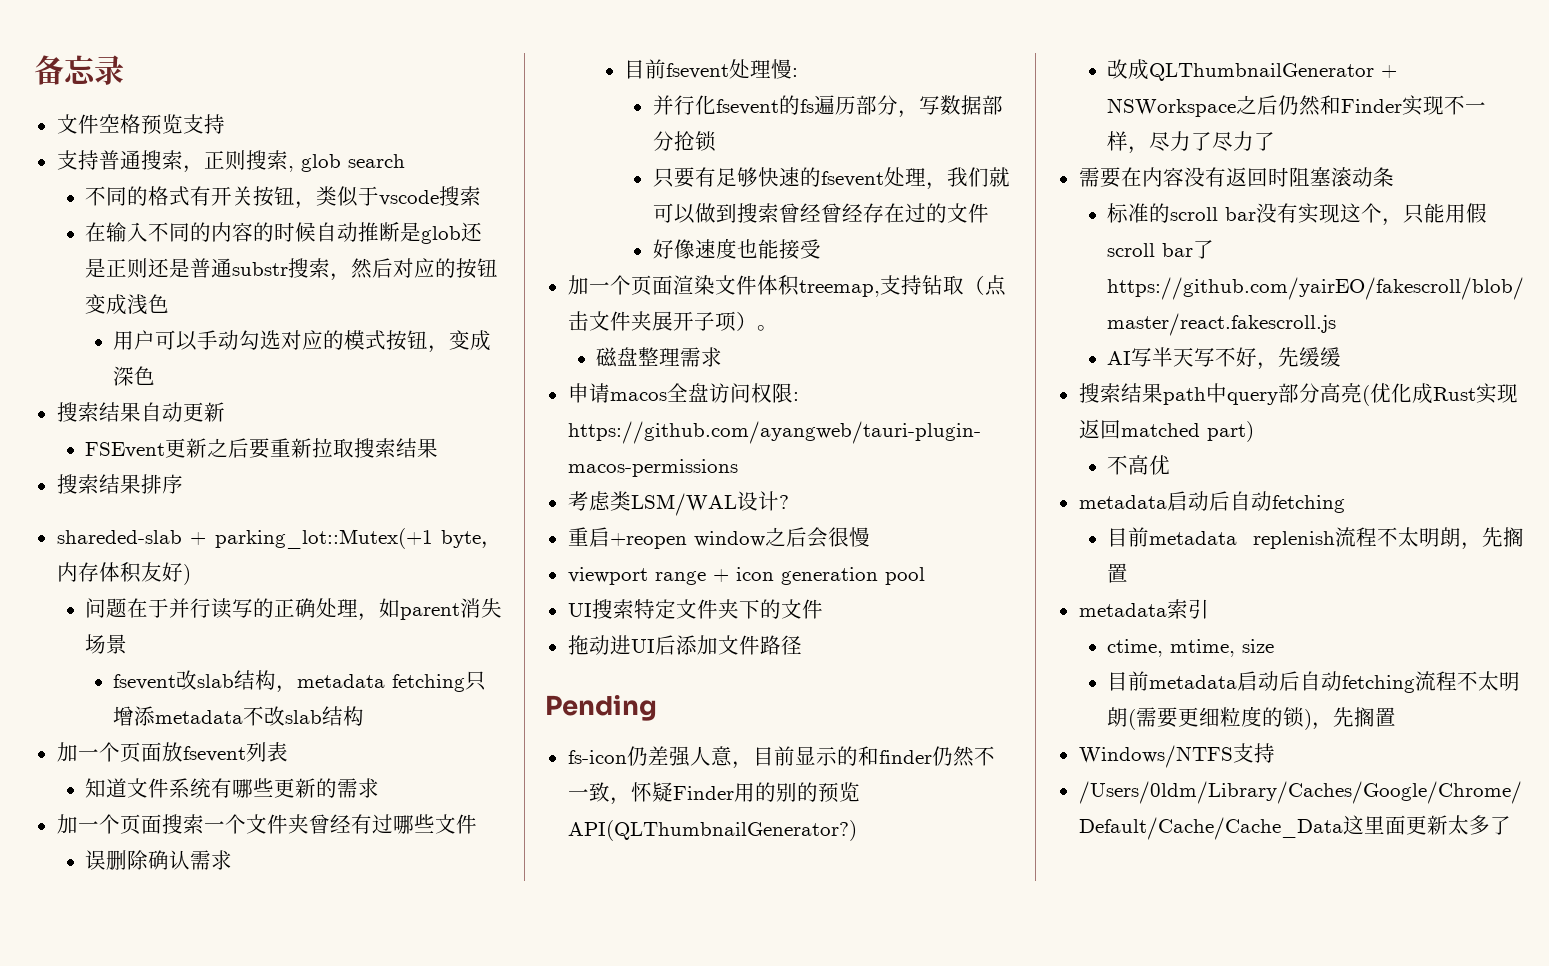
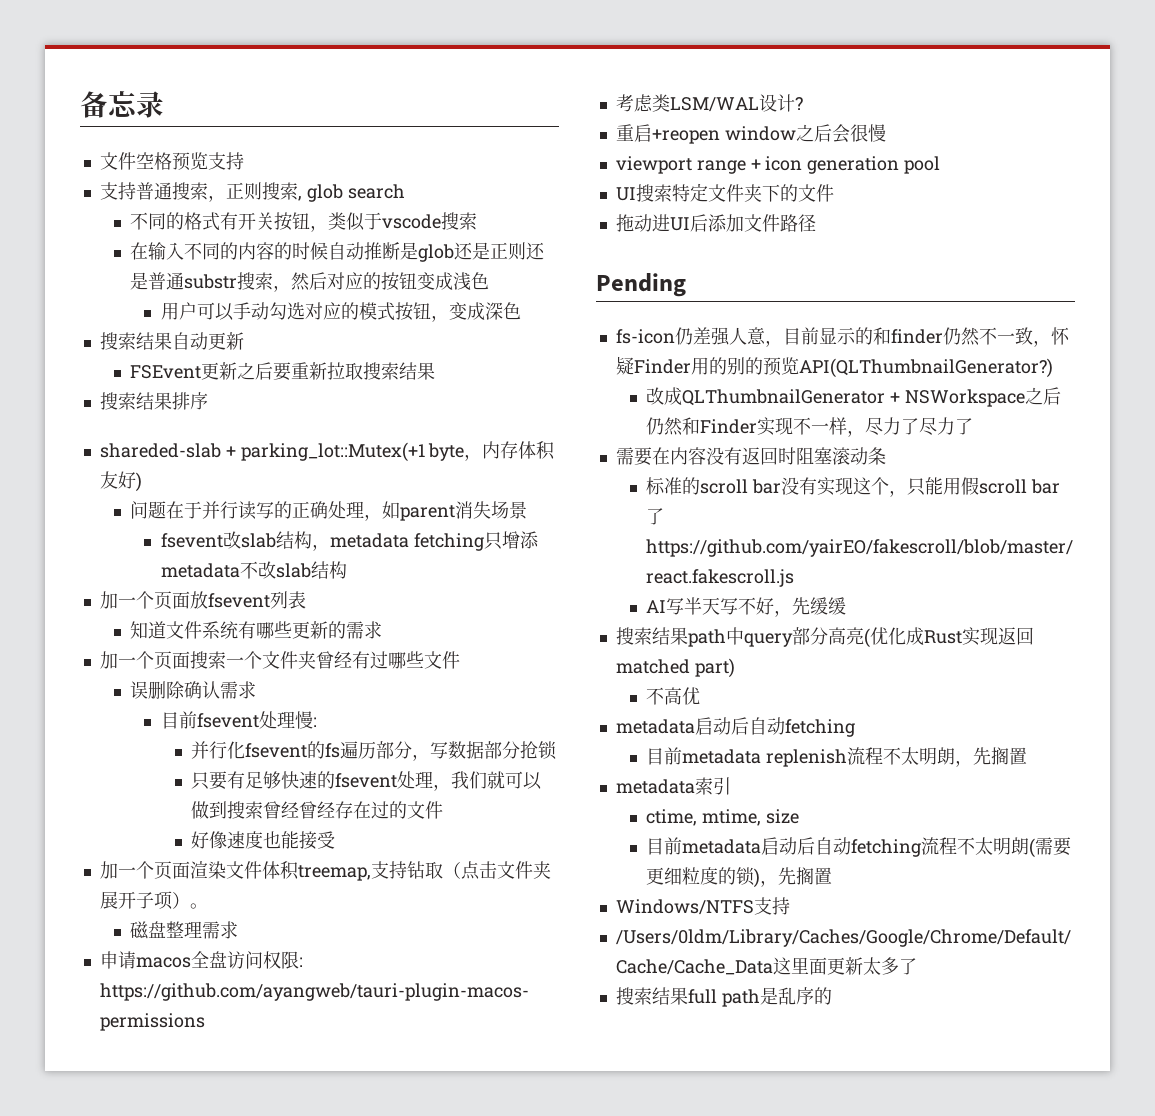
+ 搜索结果full path是乱序的

